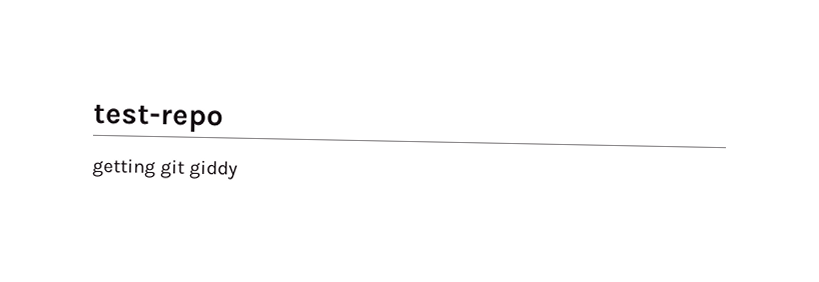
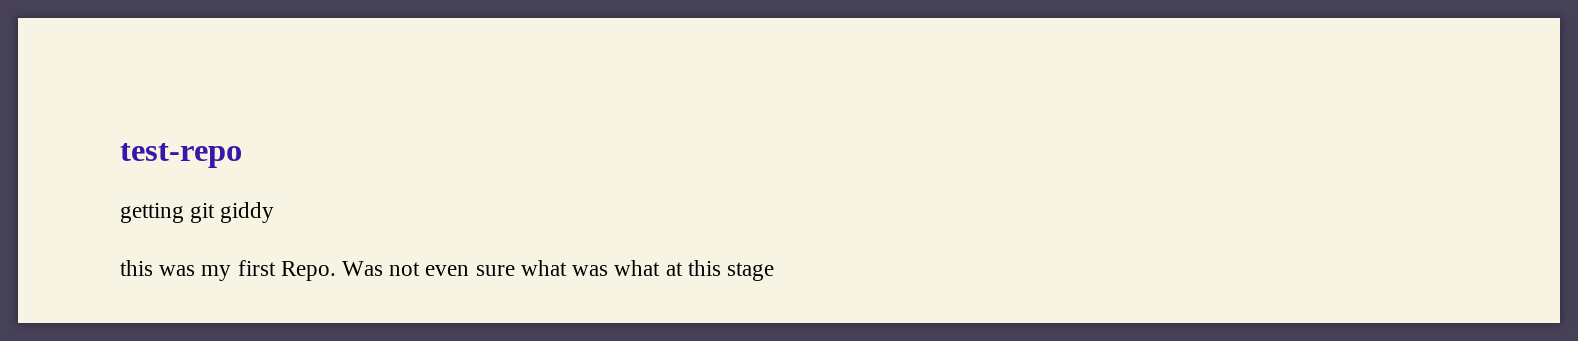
+ this was my first Repo. Was not even sure what was what at this stage

